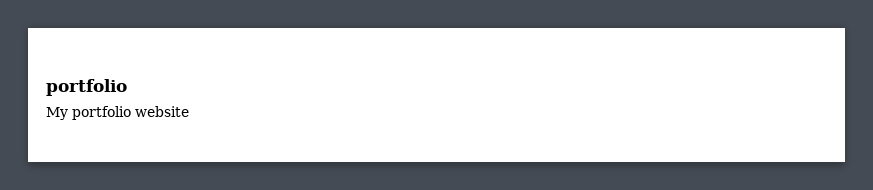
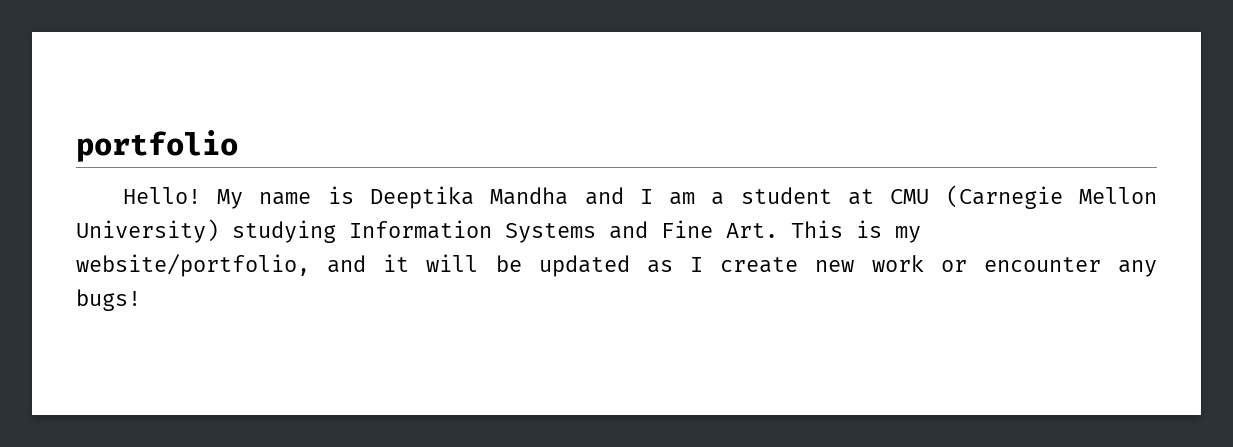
- My portfolio website
+ Hello! My name is Deeptika Mandha and I am a student at CMU (Carnegie Mellon University) studying Information Systems and Fine Art. This is my website/portfolio, and it will be updated as I create new work or encounter any bugs!

